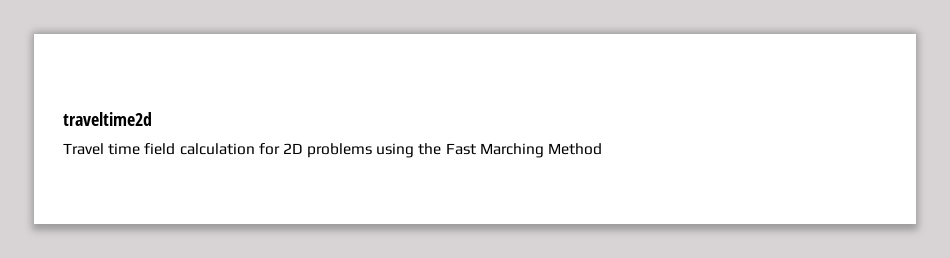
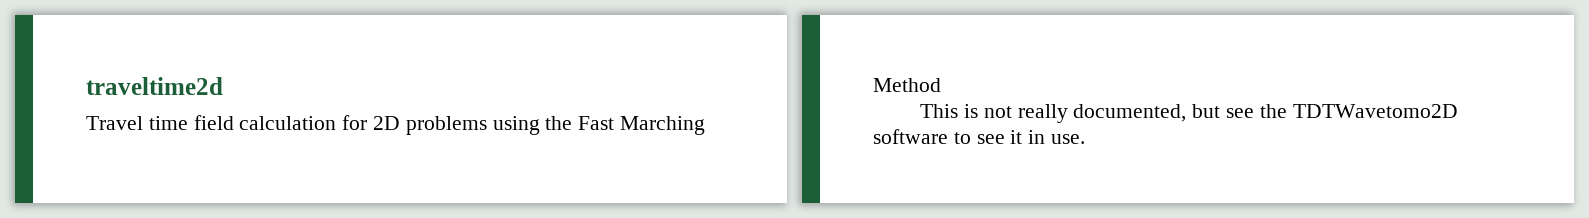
+ This is not really documented, but see the TDTWavetomo2D software to see it in use.

